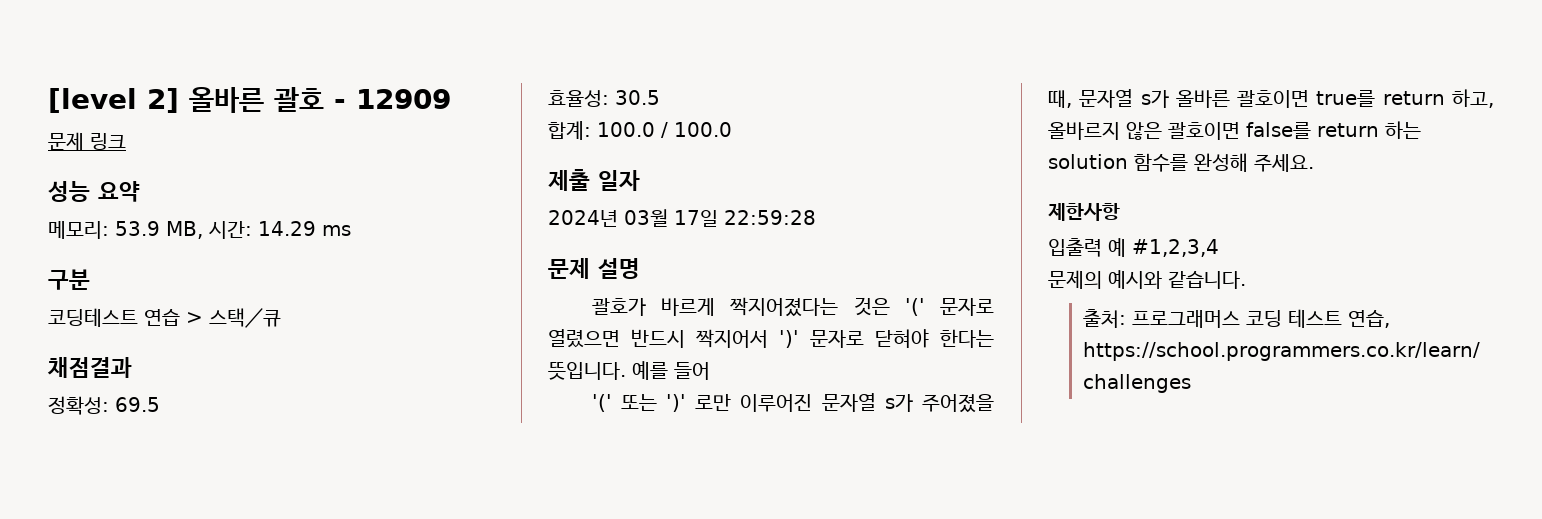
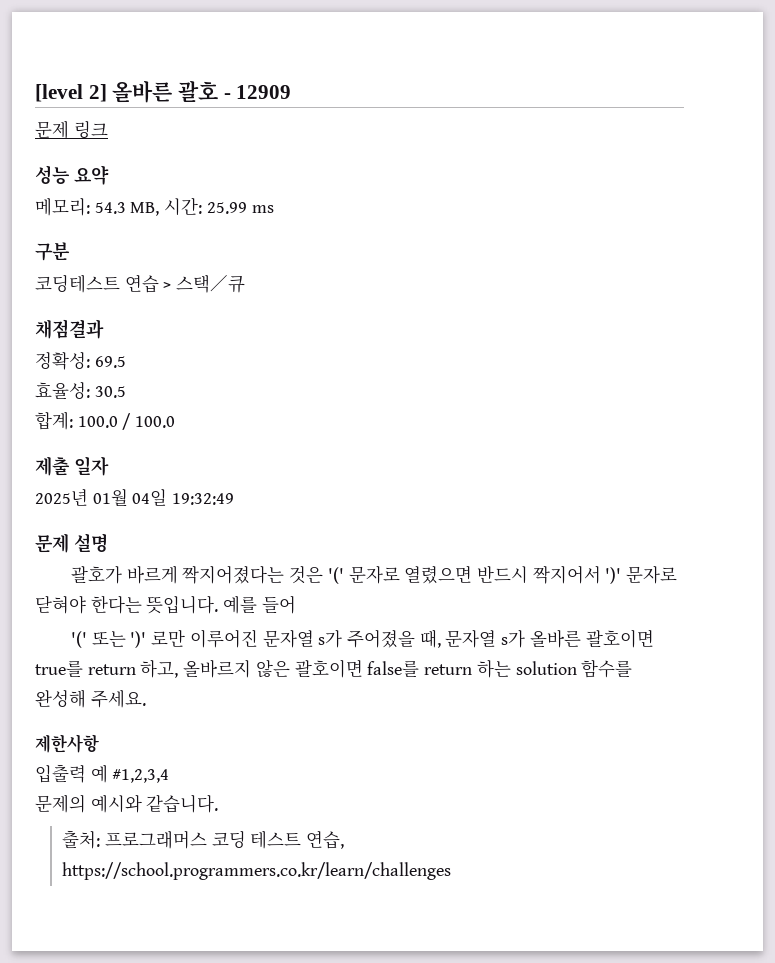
- 메모리: 53.9 MB, 시간: 14.29 ms
+ 메모리: 54.3 MB, 시간: 25.99 ms
- 2024년 03월 17일 22:59:28
+ 2025년 01월 04일 19:32:49

